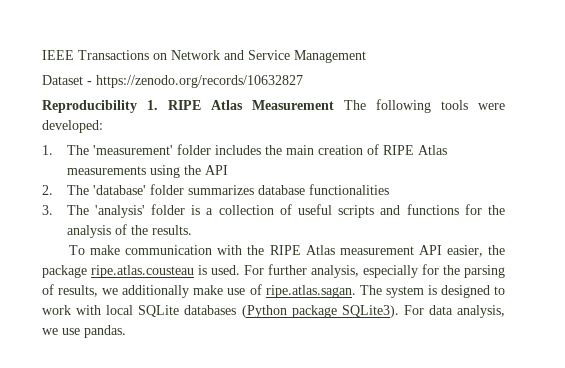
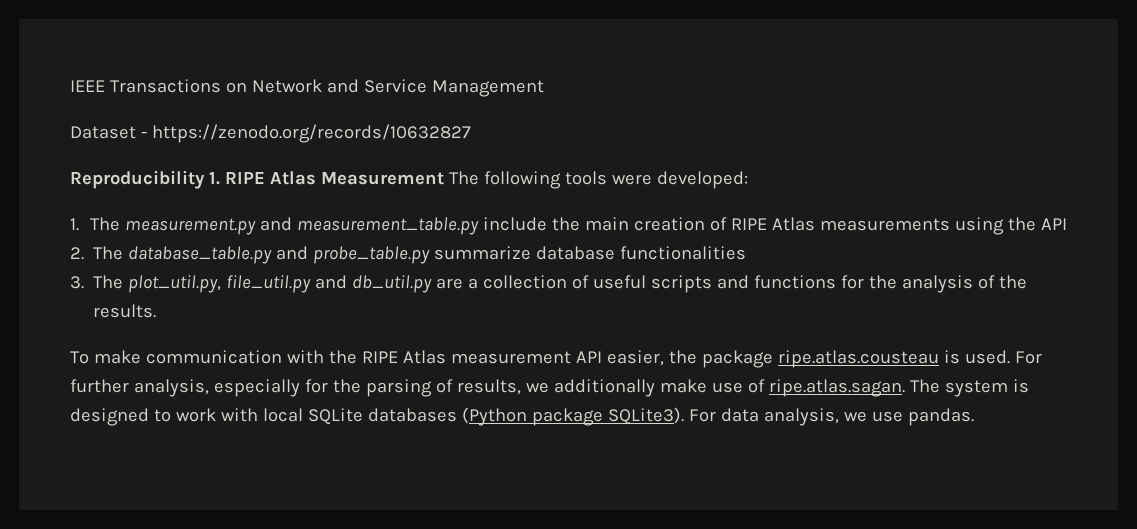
- 1. The 'measurement' folder includes the main creation of RIPE Atlas measurements using the API
+ 1. The measurement.py and measurement_table.py include the main creation of RIPE Atlas measurements using the API
- 2. The 'database' folder summarizes database functionalities
+ 2. The database_table.py and probe_table.py summarize database functionalities
- 3. The 'analysis' folder is a collection of useful scripts and functions for the analysis of the results.
+ 3. The plot_util.py, file_util.py and db_util.py are a collection of useful scripts and functions for the analysis of the results.

